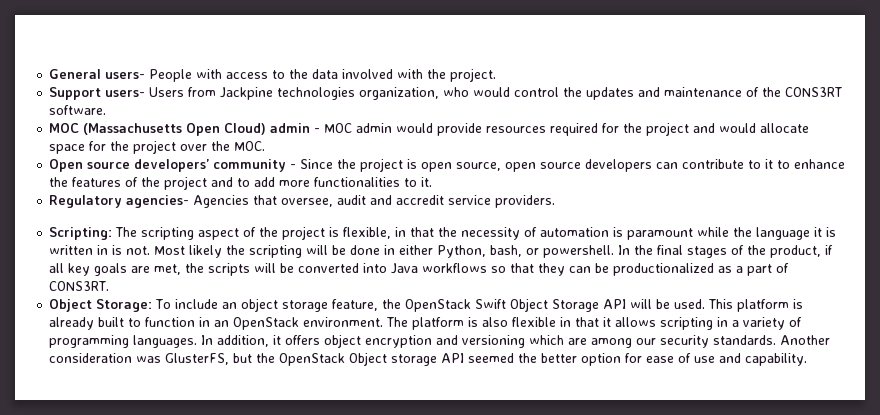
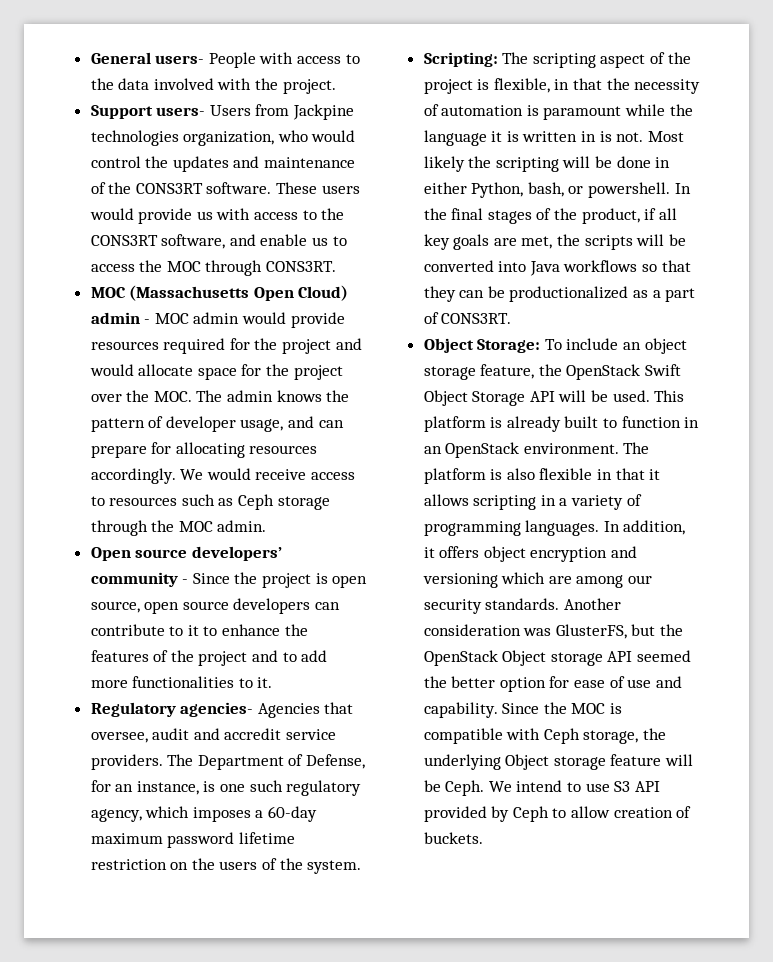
+ These users would provide us with access to the CONS3RT software, and enable us to access the MOC through CONS3RT.
- MOC (Massachusetts Open Cloud) admin - MOC admin would provide resources required for the project and would allocate space for the project over the MOC.
+ MOC (Massachusetts Open Cloud) admin - MOC admin would provide resources required for the project and would allocate space for the project over the MOC. The admin knows the pattern of developer usage, and can prepare for allocating resources accordingly. We would receive access to resources such as Ceph storage through the MOC admin.
+ The Department of Defense, for an instance, is one such regulatory agency, which imposes a 60-day maximum password lifetime restriction on the users of the system.
+ Since the MOC is compatible with Ceph storage, the underlying Object storage feature will be Ceph. We intend to use S3 API provided by Ceph to allow creation of buckets.

